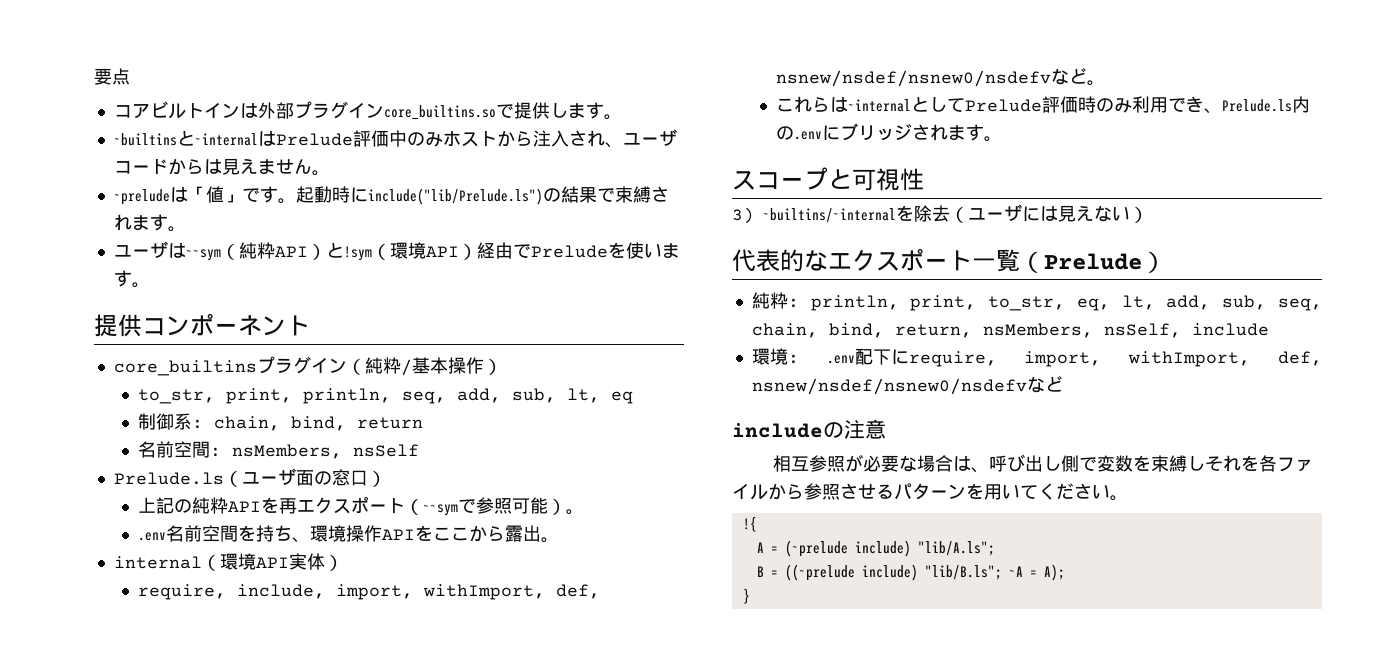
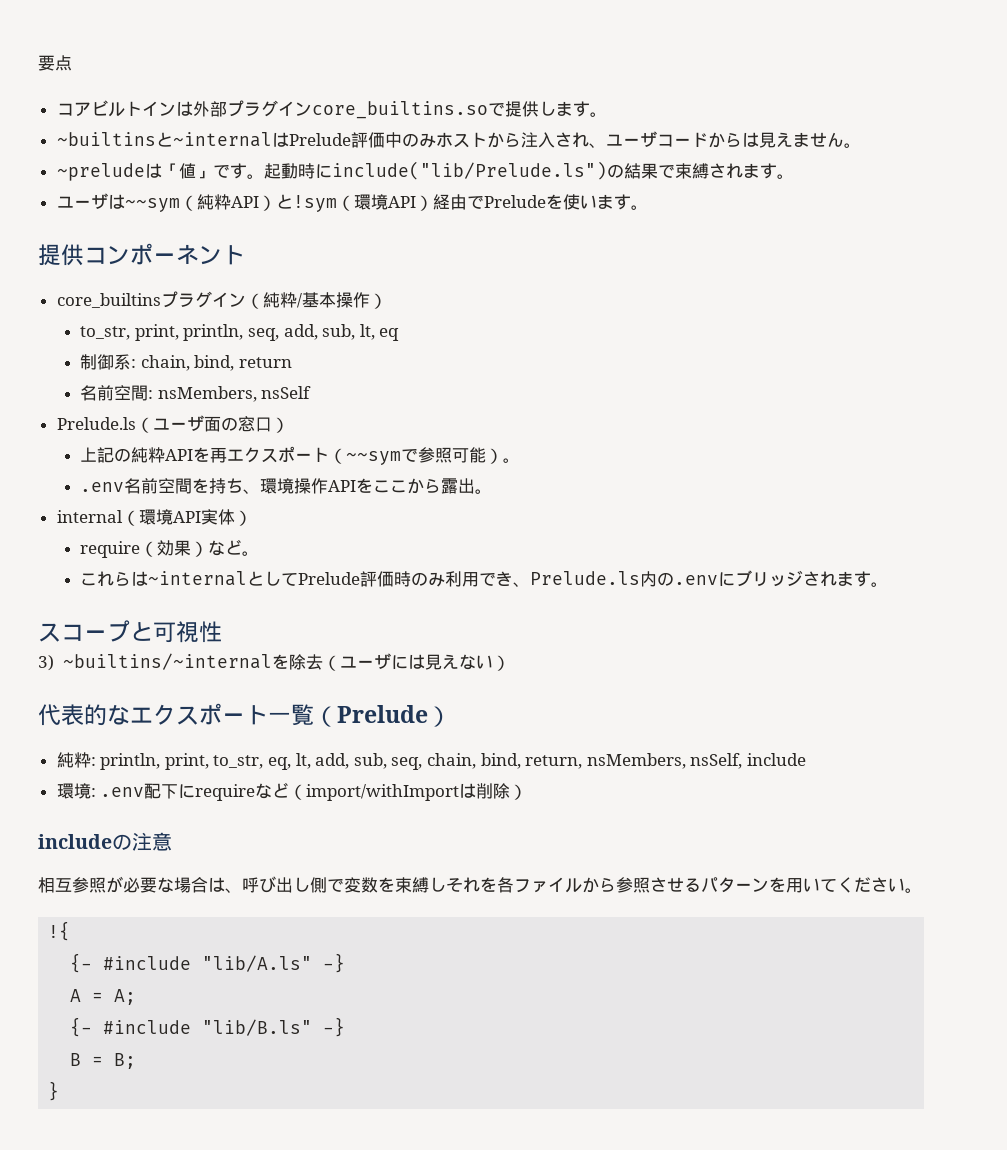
- require, include, import, withImport, def, nsnew/nsdef/nsnew0/nsdefvなど。
+ require（効果）など。
- 環境: .env配下にrequire, import, withImport, def, nsnew/nsdef/nsnew0/nsdefvなど
+ 環境: .env配下にrequireなど（import/withImportは削除）
- A = (~prelude include) "lib/A.ls";
- B = ((~prelude include) "lib/B.ls"; ~A = A);
+ {- #include "lib/A.ls" -}
+ A = A;
+ {- #include "lib/B.ls" -}
+ B = B;

